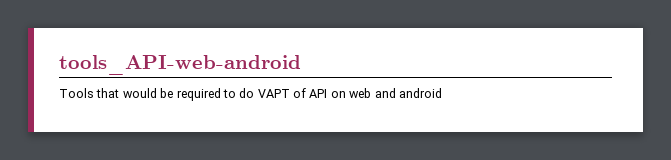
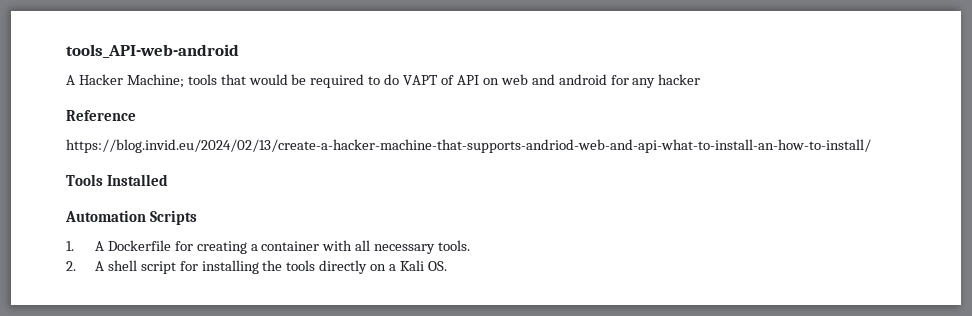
- Tools that would be required to do VAPT of API on web and android
+ A Hacker Machine; tools that would be required to do VAPT of API on web and android for any hacker
+ Reference
+ https://blog.invid.eu/2024/02/13/create-a-hacker-machine-that-supports-andriod-web-and-api-what-to-install-an-how-to-install/
+ Tools Installed
+ Automation Scripts
+ 1. A Dockerfile for creating a container with all necessary tools.
+ 2. A shell script for installing the tools directly on a Kali OS.

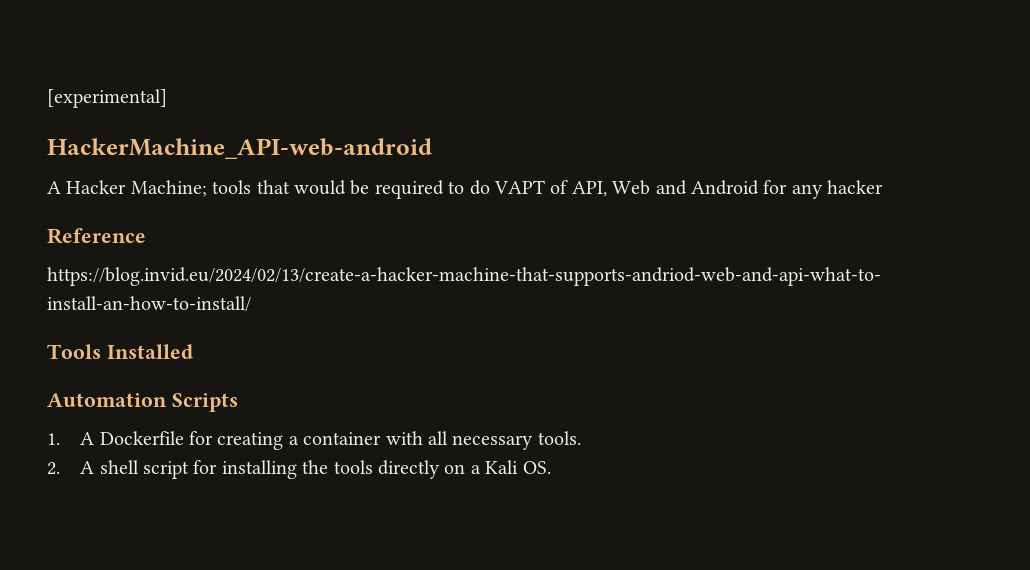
- tools_API-web-android
+ [experimental]
+ HackerMachine_API-web-android
- A Hacker Machine; tools that would be required to do VAPT of API on web and android for any hacker
+ A Hacker Machine; tools that would be required to do VAPT of API, Web and Android for any hacker

